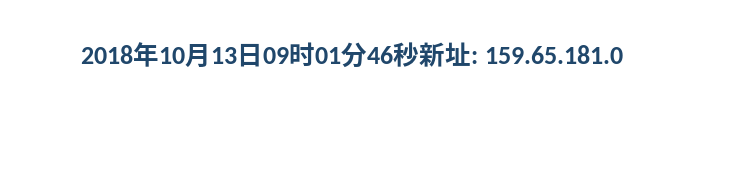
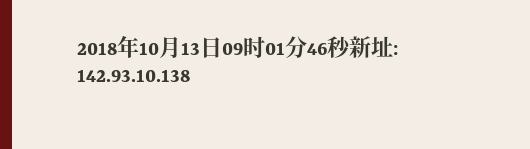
- 2018年10月13日09时01分46秒新址: 159.65.181.0
+ 2018年10月13日09时01分46秒新址: 142.93.10.138

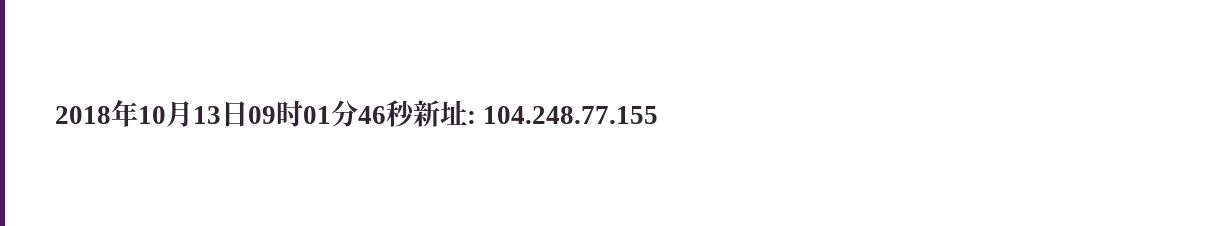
- 2018年10月13日09时01分46秒新址: 142.93.10.138
+ 2018年10月13日09时01分46秒新址: 104.248.77.155

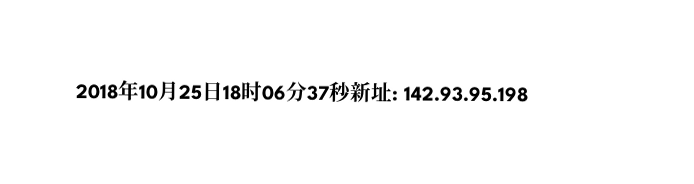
- 2018年10月13日09时01分46秒新址: 104.248.77.155
+ 2018年10月25日18时06分37秒新址: 142.93.95.198

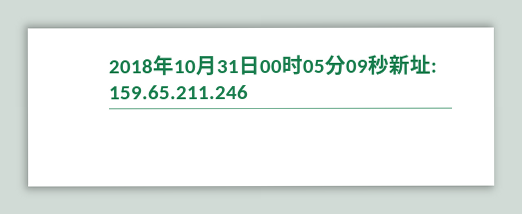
- 2018年10月25日18时06分37秒新址: 142.93.95.198
+ 2018年10月31日00时05分09秒新址: 159.65.211.246

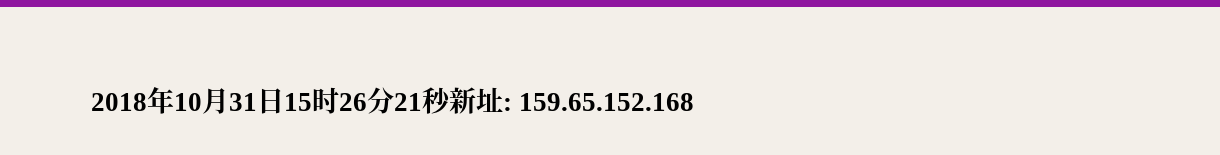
- 2018年10月31日00时05分09秒新址: 159.65.211.246
+ 2018年10月31日15时26分21秒新址: 159.65.152.168

